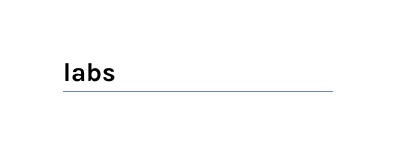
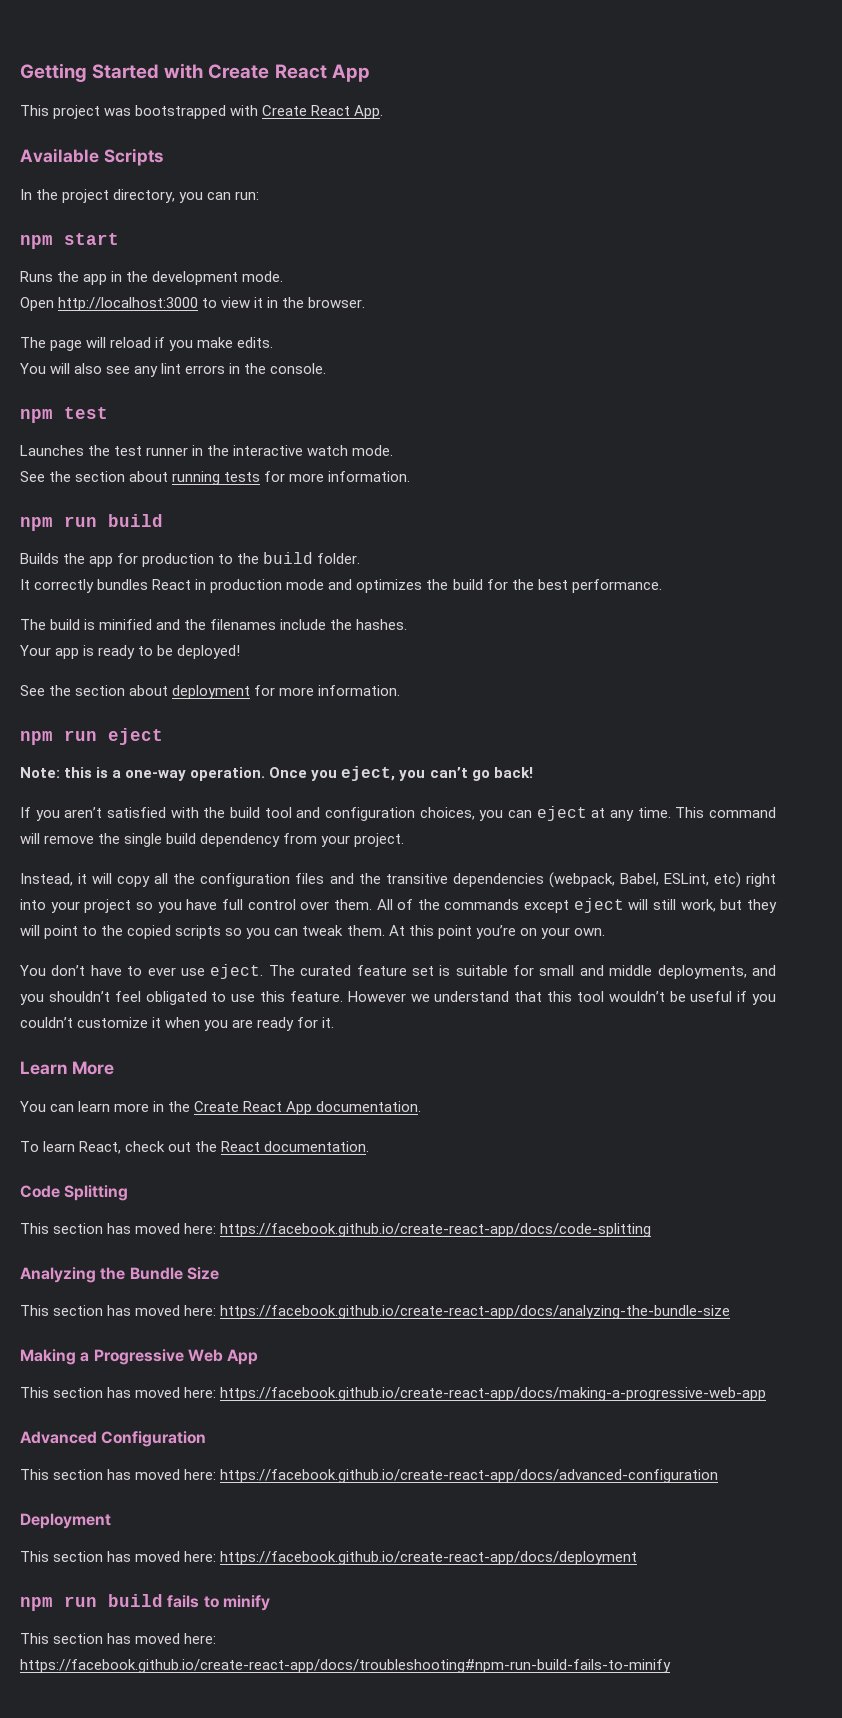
- labs
+ Getting Started with Create React App
+ This project was bootstrapped with Create React App.
+ Available Scripts
+ In the project directory, you can run:
+ npm start
+ Runs the app in the development mode.
+ Open http://localhost:3000 to view it in the browser.
+ The page will reload if you make edits.
+ You will also see any lint errors in the console.
+ npm test
+ Launches the test runner in the interactive watch mode.
+ See the section about running tests for more information.
+ npm run build
+ Builds the app for production to the build folder.
+ It correctly bundles React in production mode and optimizes the build for the best performance.
+ The build is minified and the filenames include the hashes.
+ Your app is ready to be deployed!
+ See the section about deployment for more information.
+ npm run eject
+ Note: this is a one-way operation. Once you eject, you can’t go back!
+ If you aren’t satisfied with the build tool and configuration choices, you can eject at any time. This command will remove the single build dependency from your project.
+ Instead, it will copy all the configuration files and the transitive dependencies (webpack, Babel, ESLint, etc) right into your project so you have full control over them. All of the commands except eject will still work, but they will point to the copied scripts so you can tweak them. At this point you’re on your own.
+ You don’t have to ever use eject. The curated feature set is suitable for small and middle deployments, and you shouldn’t feel obligated to use this feature. However we understand that this tool wouldn’t be useful if you couldn’t customize it when you are ready for it.
+ Learn More
+ You can learn more in the Create React App documentation.
+ To learn React, check out the React documentation.
+ Code Splitting
+ This section has moved here: https://facebook.github.io/create-react-app/docs/code-splitting
+ Analyzing the Bundle Size
+ This section has moved here: https://facebook.github.io/create-react-app/docs/analyzing-the-bundle-size
+ Making a Progressive Web App
+ This section has moved here: https://facebook.github.io/create-react-app/docs/making-a-progressive-web-app
+ Advanced Configuration
+ This section has moved here: https://facebook.github.io/create-react-app/docs/advanced-configuration
+ Deployment
+ This section has moved here: https://facebook.github.io/create-react-app/docs/deployment
+ npm run build fails to minify
+ This section has moved here: https://facebook.github.io/create-react-app/docs/troubleshooting#npm-run-build-fails-to-minify

